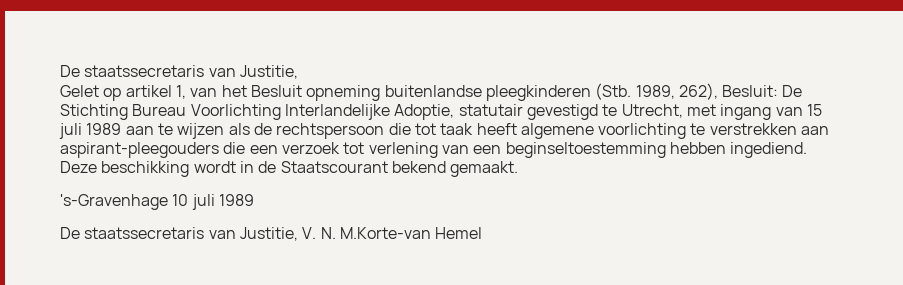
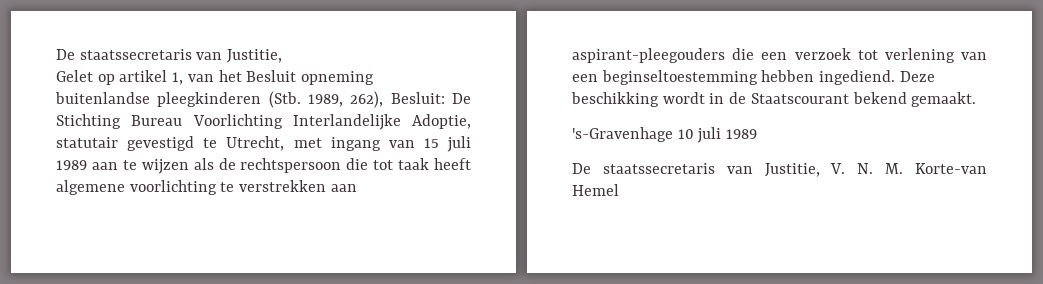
- De staatssecretaris van Justitie, V. N. M.Korte-van Hemel
+ De staatssecretaris van Justitie, V. N. M. Korte-van Hemel

